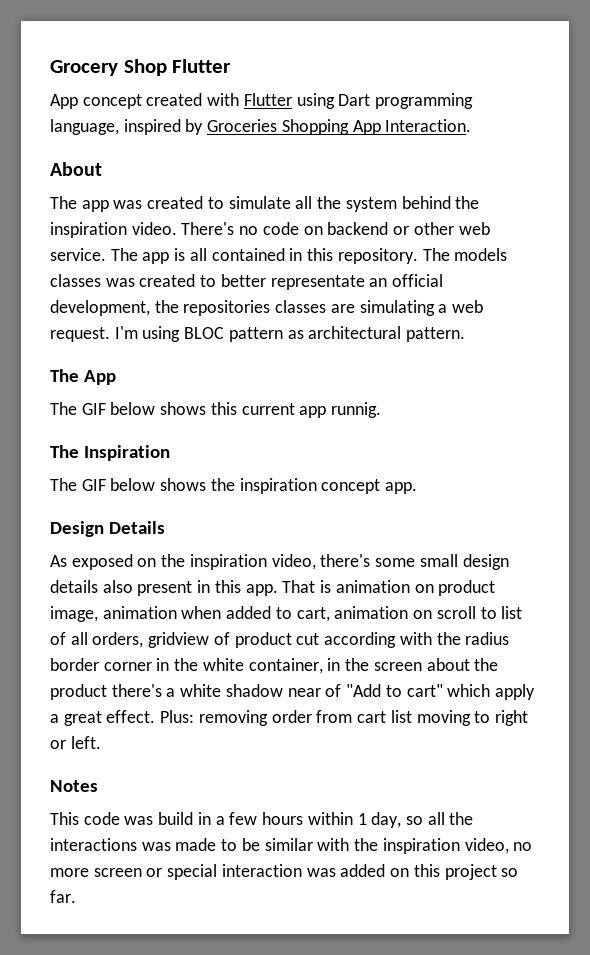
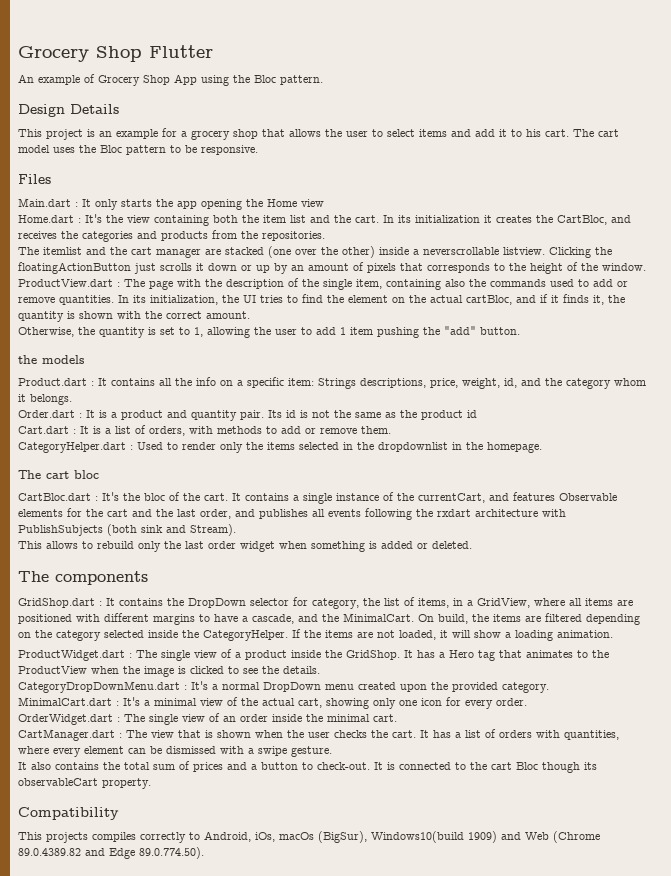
- App concept created with Flutter using Dart programming language, inspired by Groceries Shopping App Interaction.
- About
- The app was created to simulate all the system behind the inspiration video. There's no code on backend or other web service. The app is all contained in this repository. The models classes was created to better representate an official development, the repositories classes are simulating a web request. I'm using BLOC pattern as architectural pattern.
- The App
- The GIF below shows this current app runnig.
- The Inspiration
- The GIF below shows the inspiration concept app.
+ An example of Grocery Shop App using the Bloc pattern.
  Design Details
- As exposed on the inspiration video, there's some small design details also present in this app. That is animation on product image, animation when added to cart, animation on scroll to list of all orders, gridview of product cut according with the radius border corner in the white container, in the screen about the product there's a white shadow near of "Add to cart" which apply a great effect. Plus: removing order from cart list moving to right or left.
- Notes
- This code was build in a few hours within 1 day, so all the interactions was made to be similar with the inspiration video, no more screen or special interaction was added on this project so far.
+ This project is an example for a grocery shop that allows the user to select items and add it to his cart. The cart model uses the Bloc pattern to be responsive.
+ Files
+ Main.dart : It only starts the app opening the Home view
+ Home.dart : It's the view containing both the item list and the cart. In its initialization it creates the CartBloc, and receives the categories and products from the repositories.
+ The itemlist and the cart manager are stacked (one over the other) inside a neverscrollable listview. Clicking the floatingActionButton just scrolls it down or up by an amount of pixels that corresponds to the height of the window. ProductView.dart : The page with the description of the single item, containing also the commands used to add or remove quantities. In its initialization, the UI tries to find the element on the actual cartBloc, and if it finds it, the quantity is shown with the correct amount.
+ Otherwise, the quantity is set to 1, allowing the user to add 1 item pushing the "add" button.
+ the models
+ Product.dart : It contains all the info on a specific item: Strings descriptions, price, weight, id, and the category whom it belongs.
+ Order.dart : It is a product and quantity pair. Its id is not the same as the product id
+ Cart.dart : It is a list of orders, with methods to add or remove them.
+ CategoryHelper.dart : Used to render only the items selected in the dropdownlist in the homepage.
+ The cart bloc
+ CartBloc.dart : It's the bloc of the cart. It contains a single instance of the currentCart, and features Observable elements for the cart and the last order, and publishes all events following the rxdart architecture with PublishSubjects (both sink and Stream).
+ This allows to rebuild only the last order widget when something is added or deleted.
+ The components
+ GridShop.dart : It contains the DropDown selector for category, the list of items, in a GridView, where all items are positioned with different margins to have a cascade, and the MinimalCart. On build, the items are filtered depending on the category selected inside the CategoryHelper. If the items are not loaded, it will show a loading animation.
+ ProductWidget.dart : The single view of a product inside the GridShop. It has a Hero tag that animates to the ProductView when the image is clicked to see the details.
+ CategoryDropDownMenu.dart : It's a normal DropDown menu created upon the provided category.
+ MinimalCart.dart : It's a minimal view of the actual cart, showing only one icon for every order.
+ OrderWidget.dart : The single view of an order inside the minimal cart.
+ CartManager.dart : The view that is shown when the user checks the cart. It has a list of orders with quantities, where every element can be dismissed with a swipe gesture.
+ It also contains the total sum of prices and a button to check-out. It is connected to the cart Bloc though its observableCart property.
+ Compatibility
+ This projects compiles correctly to Android, iOs, macOs (BigSur), Windows10(build 1909) and Web (Chrome 89.0.4389.82 and Edge 89.0.774.50).

